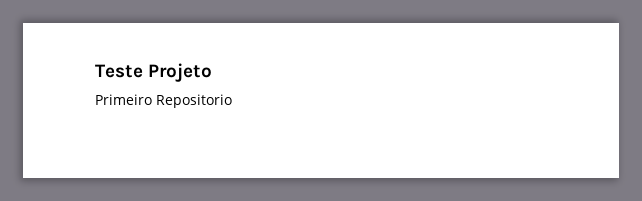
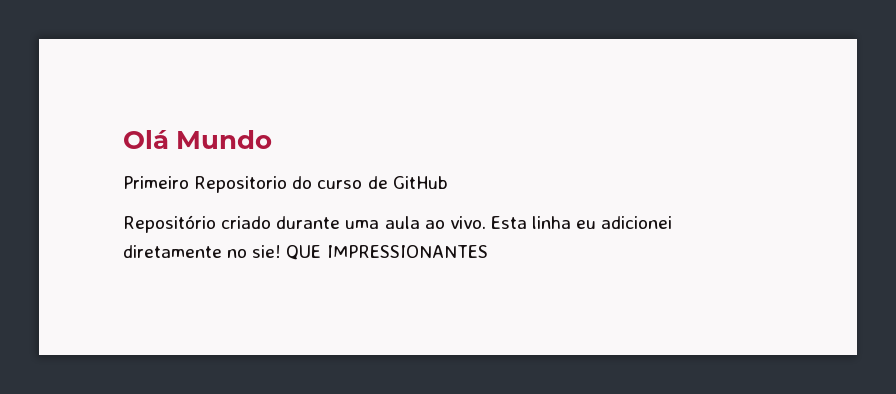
- Teste Projeto
+ Olá Mundo
- Primeiro Repositorio
+ Primeiro Repositorio do curso de GitHub
+ Repositório criado durante uma aula ao vivo. Esta linha eu adicionei diretamente no sie! QUE IMPRESSIONANTES

